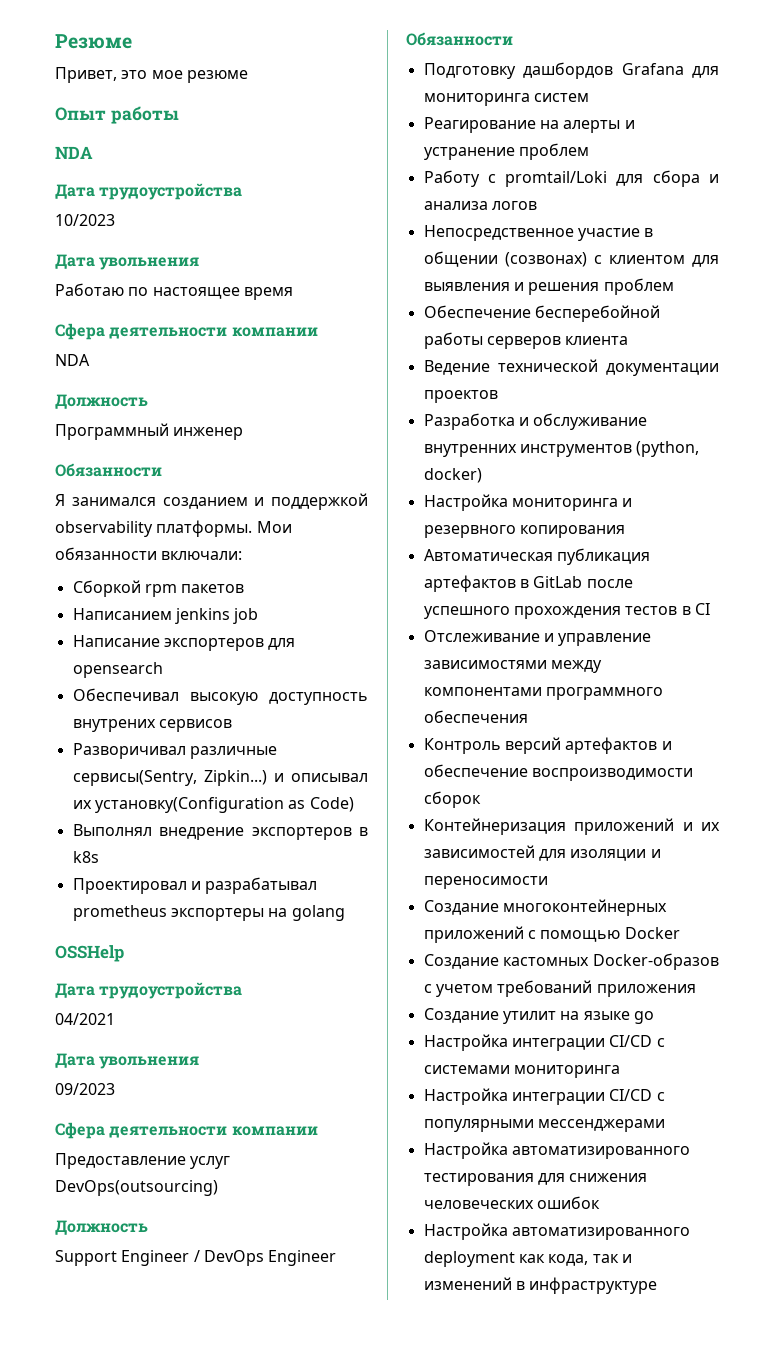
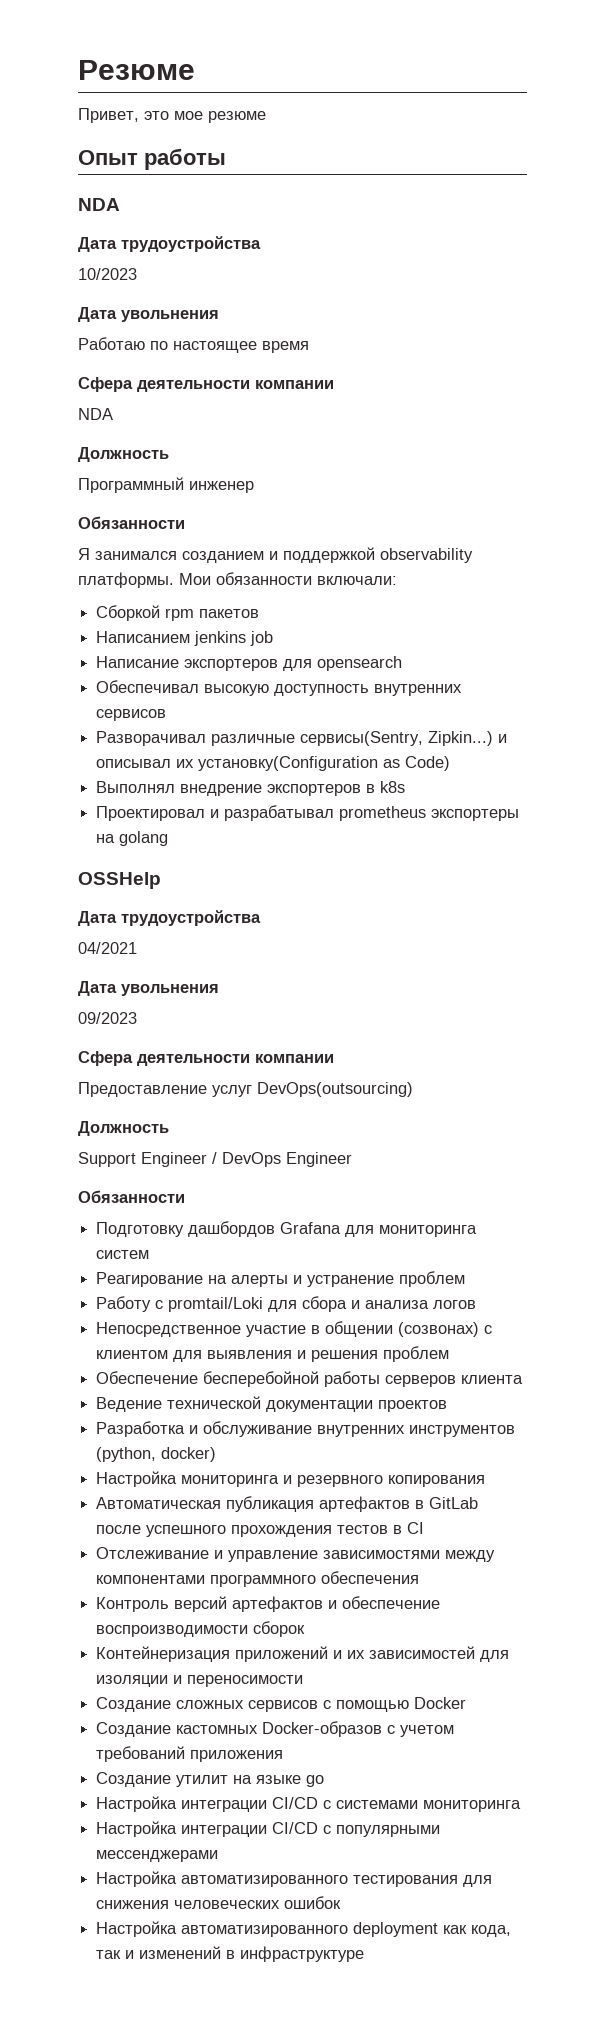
- Обеспечивал высокую доступность внутрених сервисов
+ Обеспечивал высокую доступность внутренних сервисов
- Разворичивал различные сервисы(Sentry, Zipkin...) и описывал их установку(Configuration as Code)
+ Разворачивал различные сервисы(Sentry, Zipkin...) и описывал их установку(Configuration as Code)
- Создание многоконтейнерных приложений с помощью Docker
+ Создание сложных сервисов с помощью Docker

